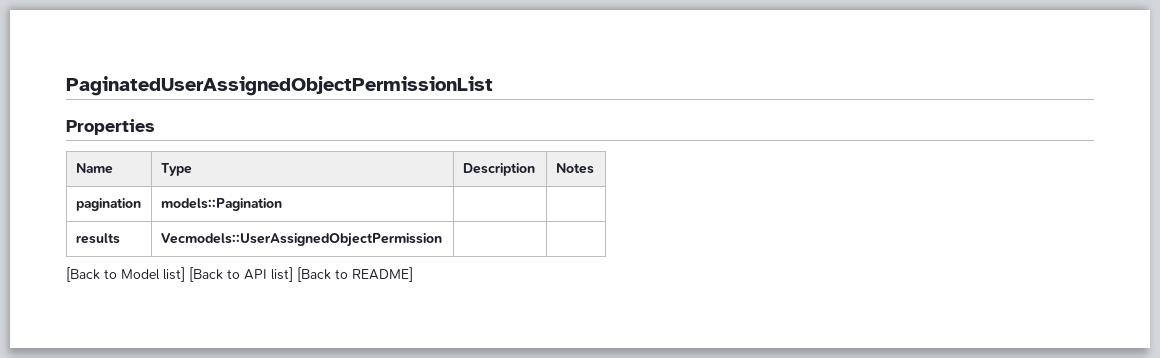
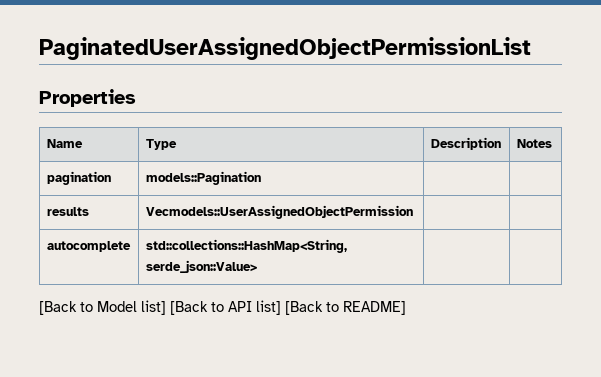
+ autocomplete | std::collections::HashMap<String, serde_json::Value> | |

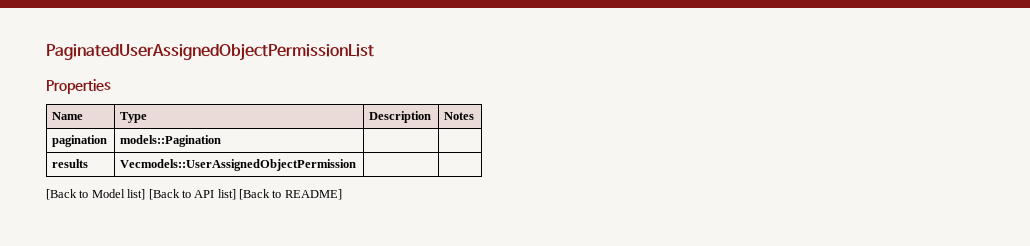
- autocomplete | std::collections::HashMap<String, serde_json::Value> | |

